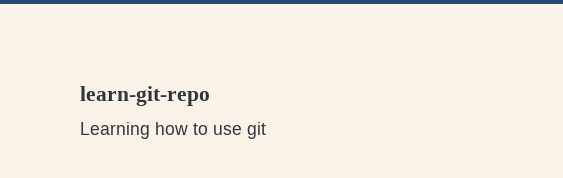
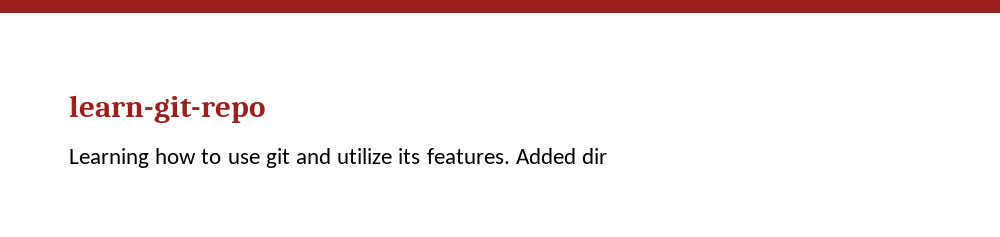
- Learning how to use git
+ Learning how to use git and utilize its features. Added dir

